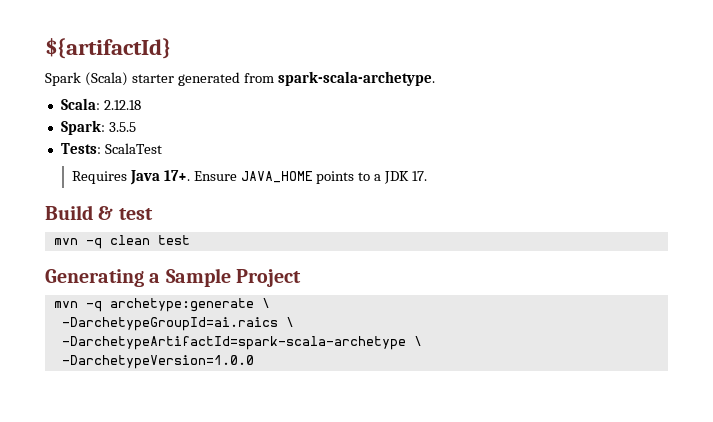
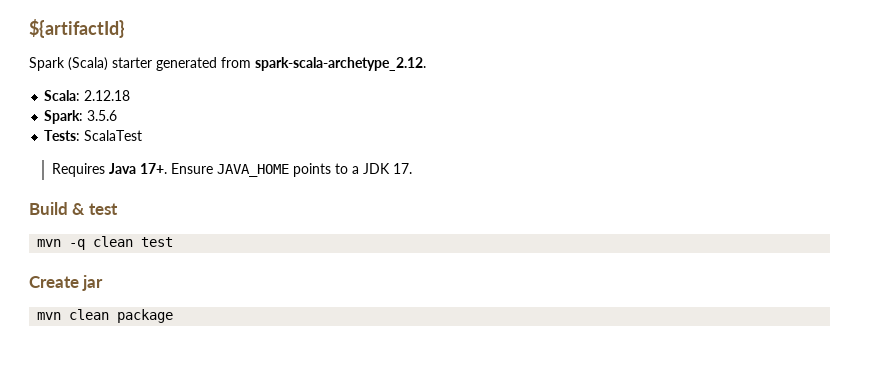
- Spark (Scala) starter generated from spark-scala-archetype.
+ Spark (Scala) starter generated from spark-scala-archetype_2.12.
- Spark: 3.5.5
+ Spark: 3.5.6
- Generating a Sample Project
- mvn -q archetype:generate \
- -DarchetypeGroupId=ai.raics \
- -DarchetypeArtifactId=spark-scala-archetype \
- -DarchetypeVersion=1.0.0
+ Create jar
+ mvn clean package

